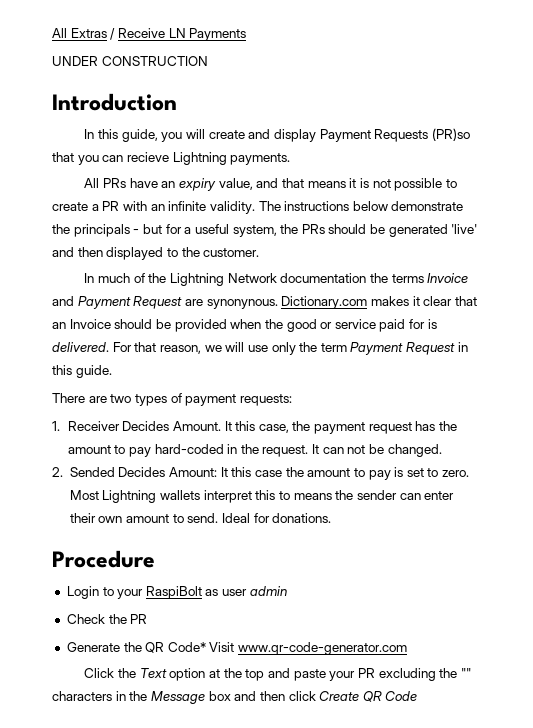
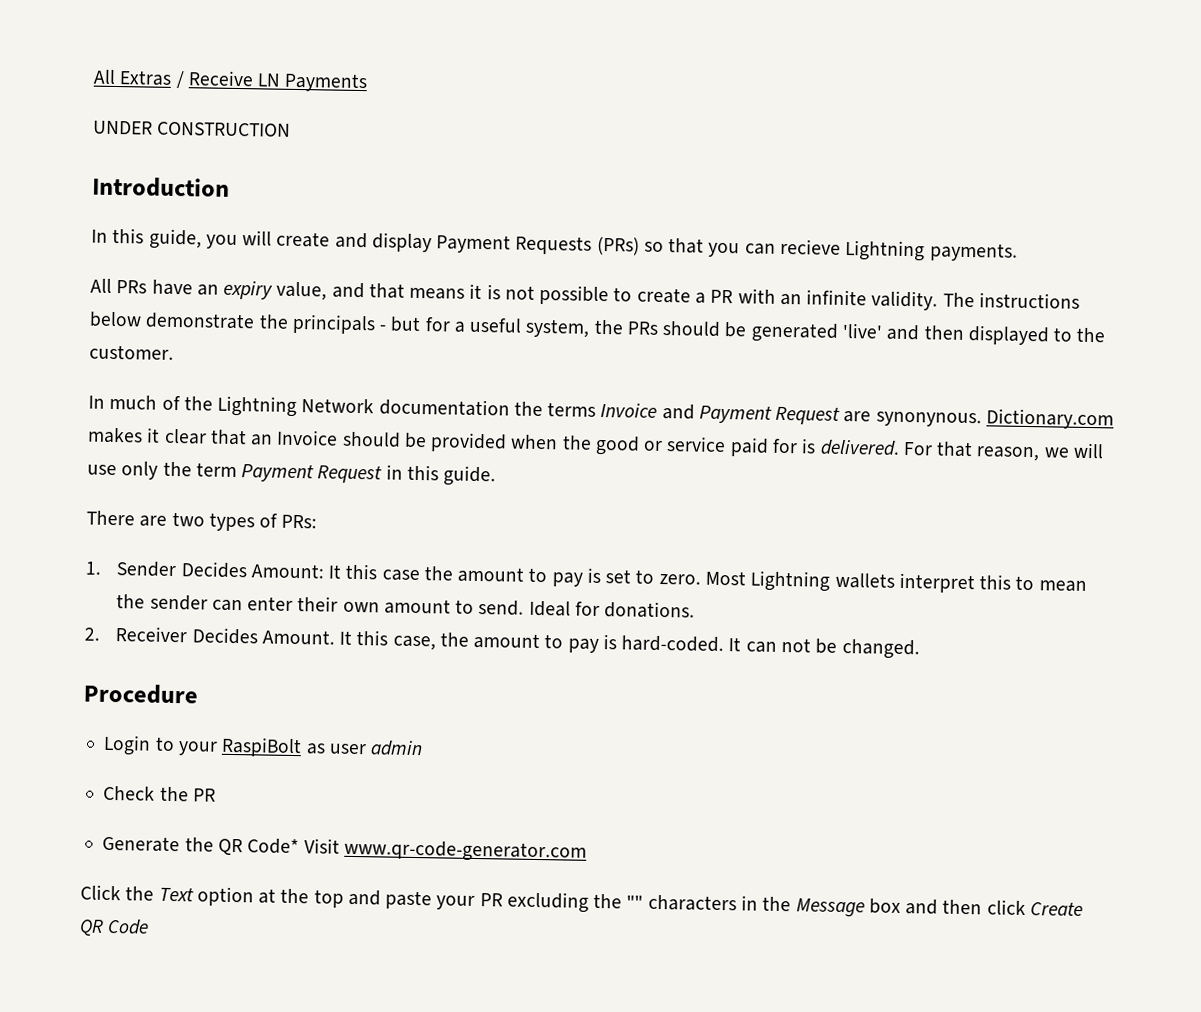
- In this guide, you will create and display Payment Requests (PR)so that you can recieve Lightning payments.
+ In this guide, you will create and display Payment Requests (PRs) so that you can recieve Lightning payments.
- There are two types of payment requests:
+ There are two types of PRs:
- 1. Receiver Decides Amount. It this case, the payment request has the amount to pay hard-coded in the request. It can not be changed.
- 2. Sended Decides Amount: It this case the amount to pay is set to zero.
+ 1. Sender Decides Amount: It this case the amount to pay is set to zero.
- Most Lightning wallets interpret this to means the sender can enter their own amount to send.
+ Most Lightning wallets interpret this to mean the sender can enter their own amount to send.
+ 2. Receiver Decides Amount. It this case, the amount to pay is hard-coded. It can not be changed.

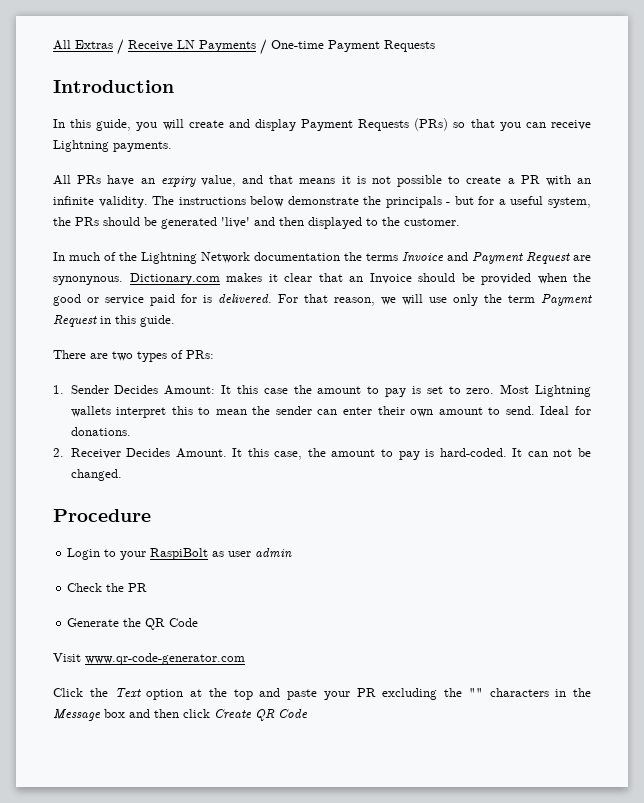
- All Extras / Receive LN Payments
- UNDER CONSTRUCTION
+ All Extras / Receive LN Payments / One-time Payment Requests
- In this guide, you will create and display Payment Requests (PRs) so that you can recieve Lightning payments.
+ In this guide, you will create and display Payment Requests (PRs) so that you can receive Lightning payments.
- Generate the QR Code* Visit www.qr-code-generator.com
+ Generate the QR Code
+ Visit www.qr-code-generator.com

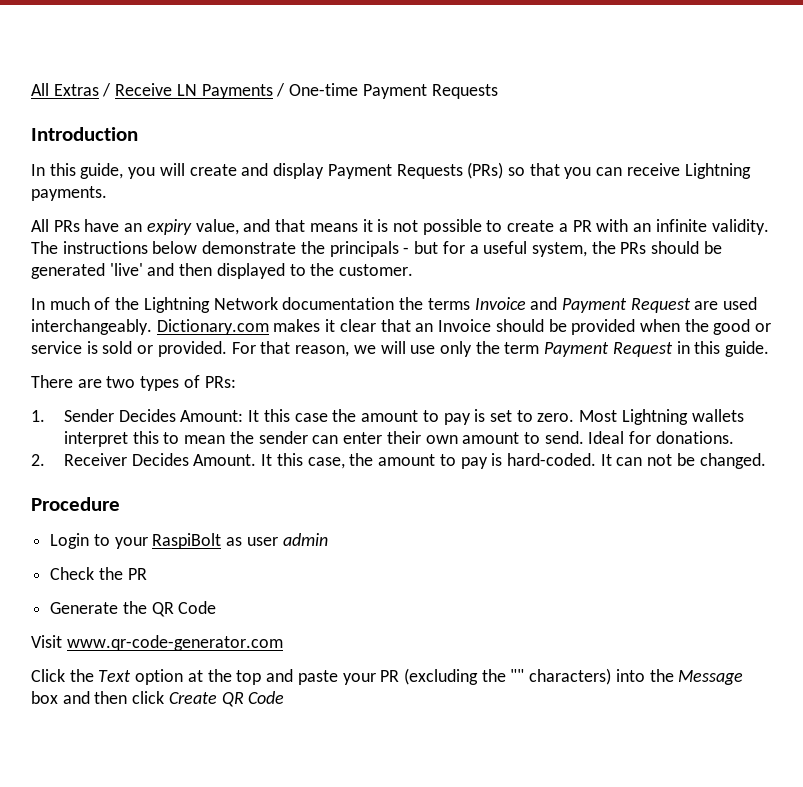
- In much of the Lightning Network documentation the terms Invoice and Payment Request are synonynous.
+ In much of the Lightning Network documentation the terms Invoice and Payment Request are used interchangeably.
- Dictionary.com makes it clear that an Invoice should be provided when the good or service paid for is delivered.
+ Dictionary.com makes it clear that an Invoice should be provided when the good or service is sold or provided.
- Click the Text option at the top and paste your PR excluding the "" characters in the Message box and then click Create QR Code
+ Click the Text option at the top and paste your PR (excluding the "" characters) into the Message box and then click Create QR Code

